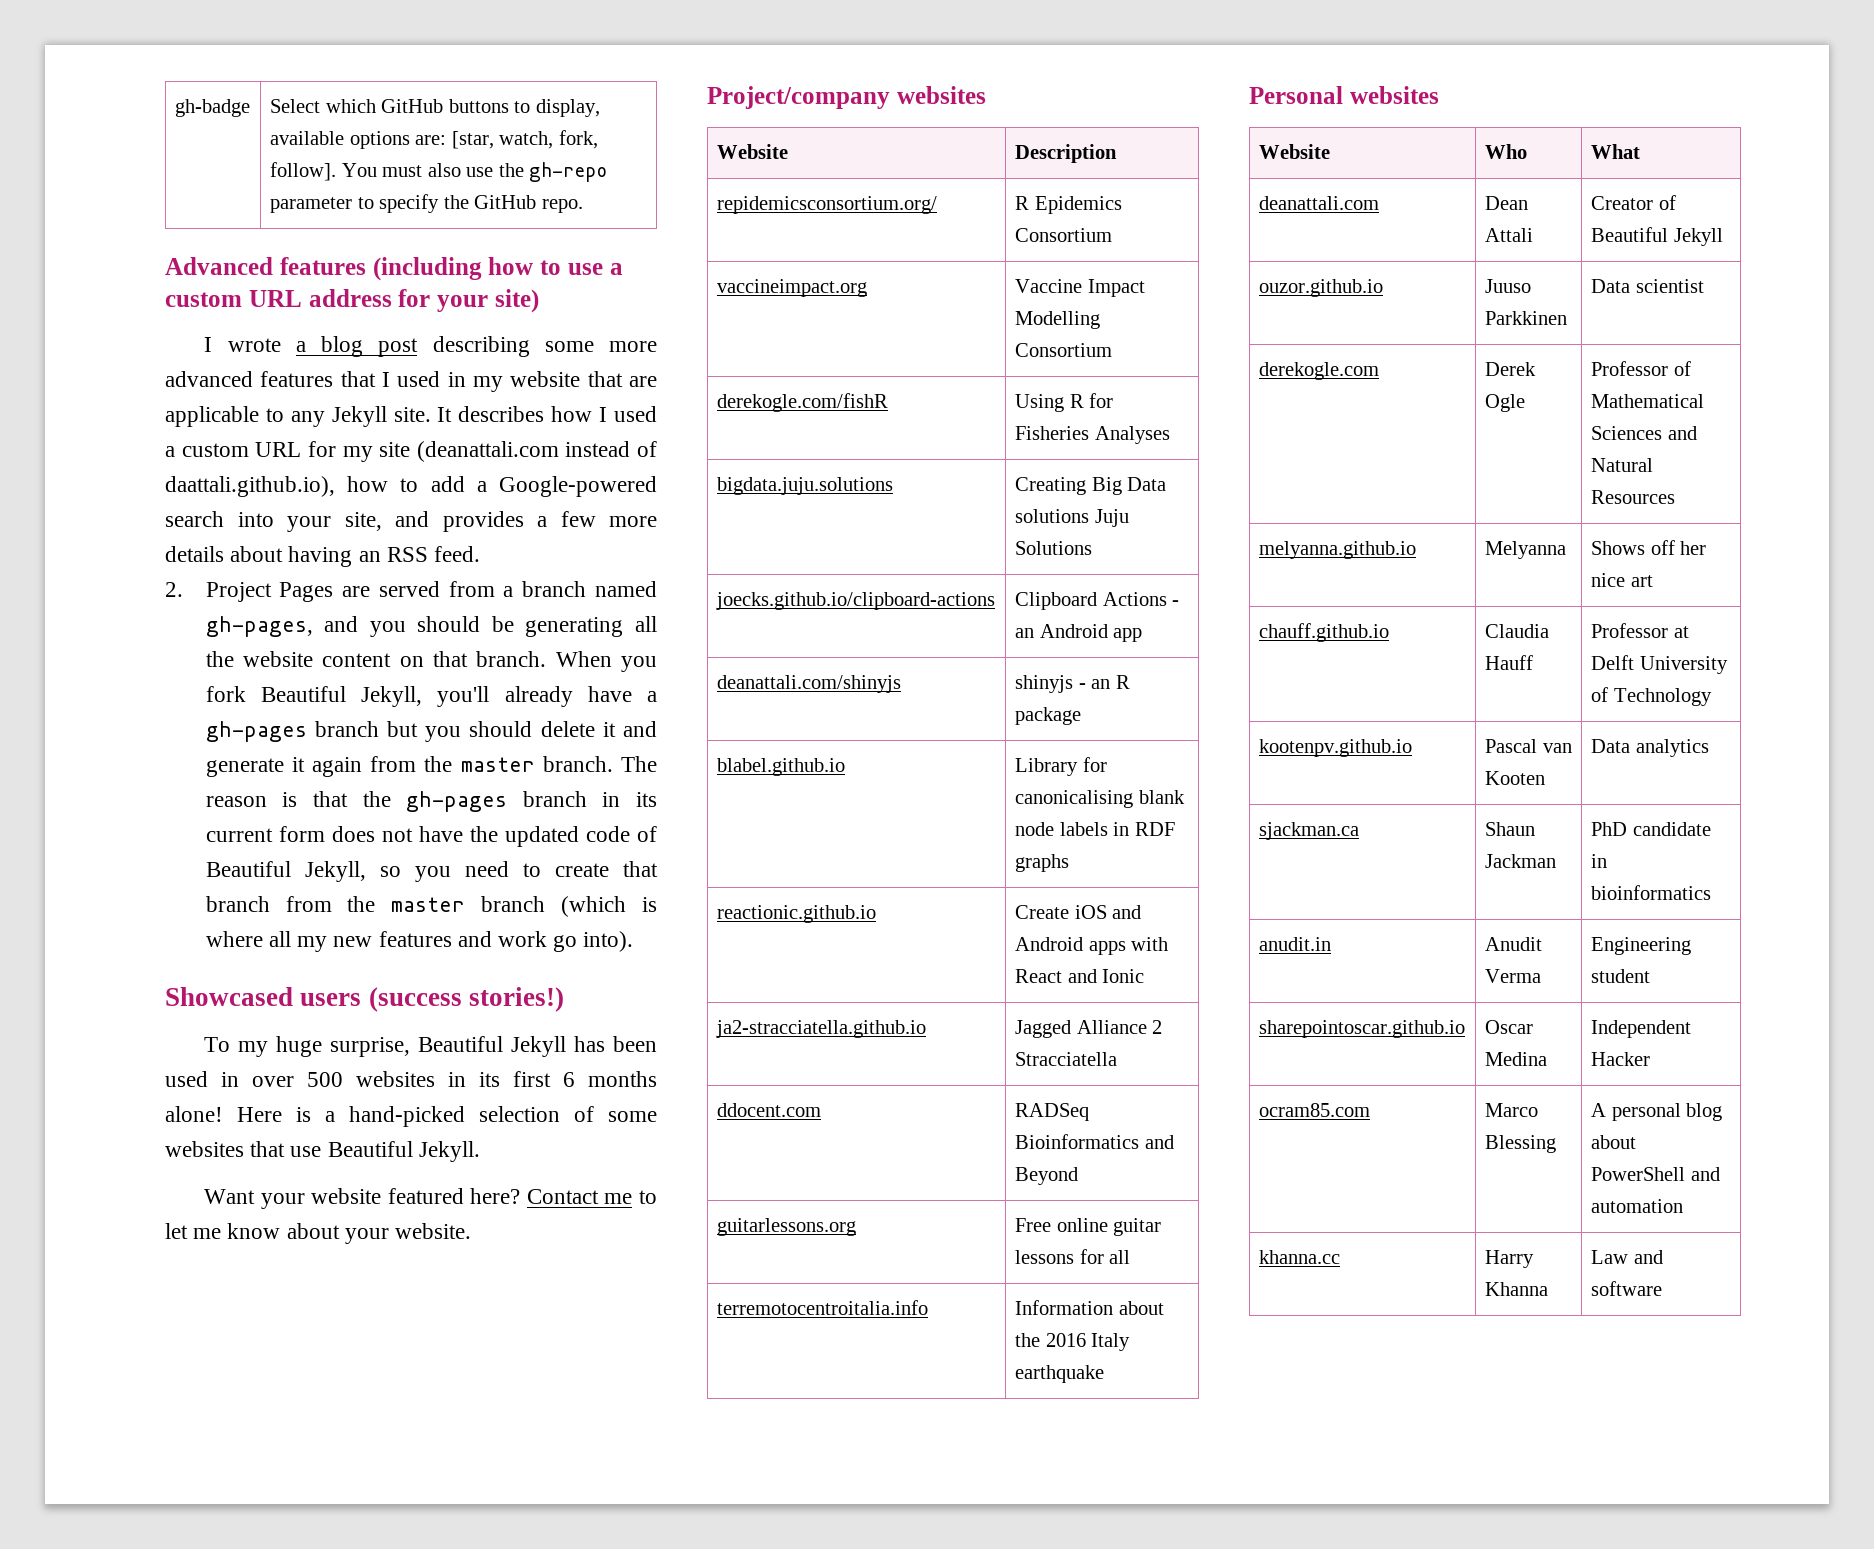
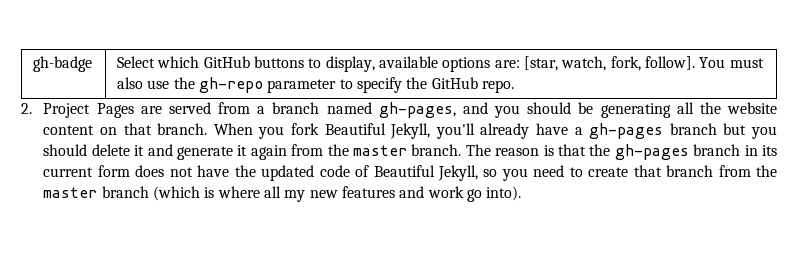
- Advanced features (including how to use a custom URL address for your site)
- I wrote a blog post describing some more advanced features that I used in my website that are applicable to any Jekyll site. It describes how I used a custom URL for my site (deanattali.com instead of daattali.github.io), how to add a Google-powered search into your site, and provides a few more details about having an RSS feed.
- Showcased users (success stories!)
- To my huge surprise, Beautiful Jekyll has been used in over 500 websites in its first 6 months alone! Here is a hand-picked selection of some websites that use Beautiful Jekyll.
- Want your website featured here? Contact me to let me know about your website.
- Project/company websites
- Website | Description
- repidemicsconsortium.org/ | R Epidemics Consortium
- vaccineimpact.org | Vaccine Impact Modelling Consortium
- derekogle.com/fishR | Using R for Fisheries Analyses
- bigdata.juju.solutions | Creating Big Data solutions Juju Solutions
- joecks.github.io/clipboard-actions | Clipboard Actions - an Android app
- deanattali.com/shinyjs | shinyjs - an R package
- blabel.github.io | Library for canonicalising blank node labels in RDF graphs
- reactionic.github.io | Create iOS and Android apps with React and Ionic
- ja2-stracciatella.github.io | Jagged Alliance 2 Stracciatella
- ddocent.com | RADSeq Bioinformatics and Beyond
- guitarlessons.org | Free online guitar lessons for all
- terremotocentroitalia.info | Information about the 2016 Italy earthquake
- Personal websites
- Website | Who | What
- deanattali.com | Dean Attali | Creator of Beautiful Jekyll
- ouzor.github.io | Juuso Parkkinen | Data scientist
- derekogle.com | Derek Ogle | Professor of Mathematical Sciences and Natural Resources
- melyanna.github.io | Melyanna | Shows off her nice art
- chauff.github.io | Claudia Hauff | Professor at Delft University of Technology
- kootenpv.github.io | Pascal van Kooten | Data analytics
- sjackman.ca | Shaun Jackman | PhD candidate in bioinformatics
- anudit.in | Anudit Verma | Engineering student
- sharepointoscar.github.io | Oscar Medina | Independent Hacker
- ocram85.com | Marco Blessing | A personal blog about PowerShell and automation
- khanna.cc | Harry Khanna | Law and software

